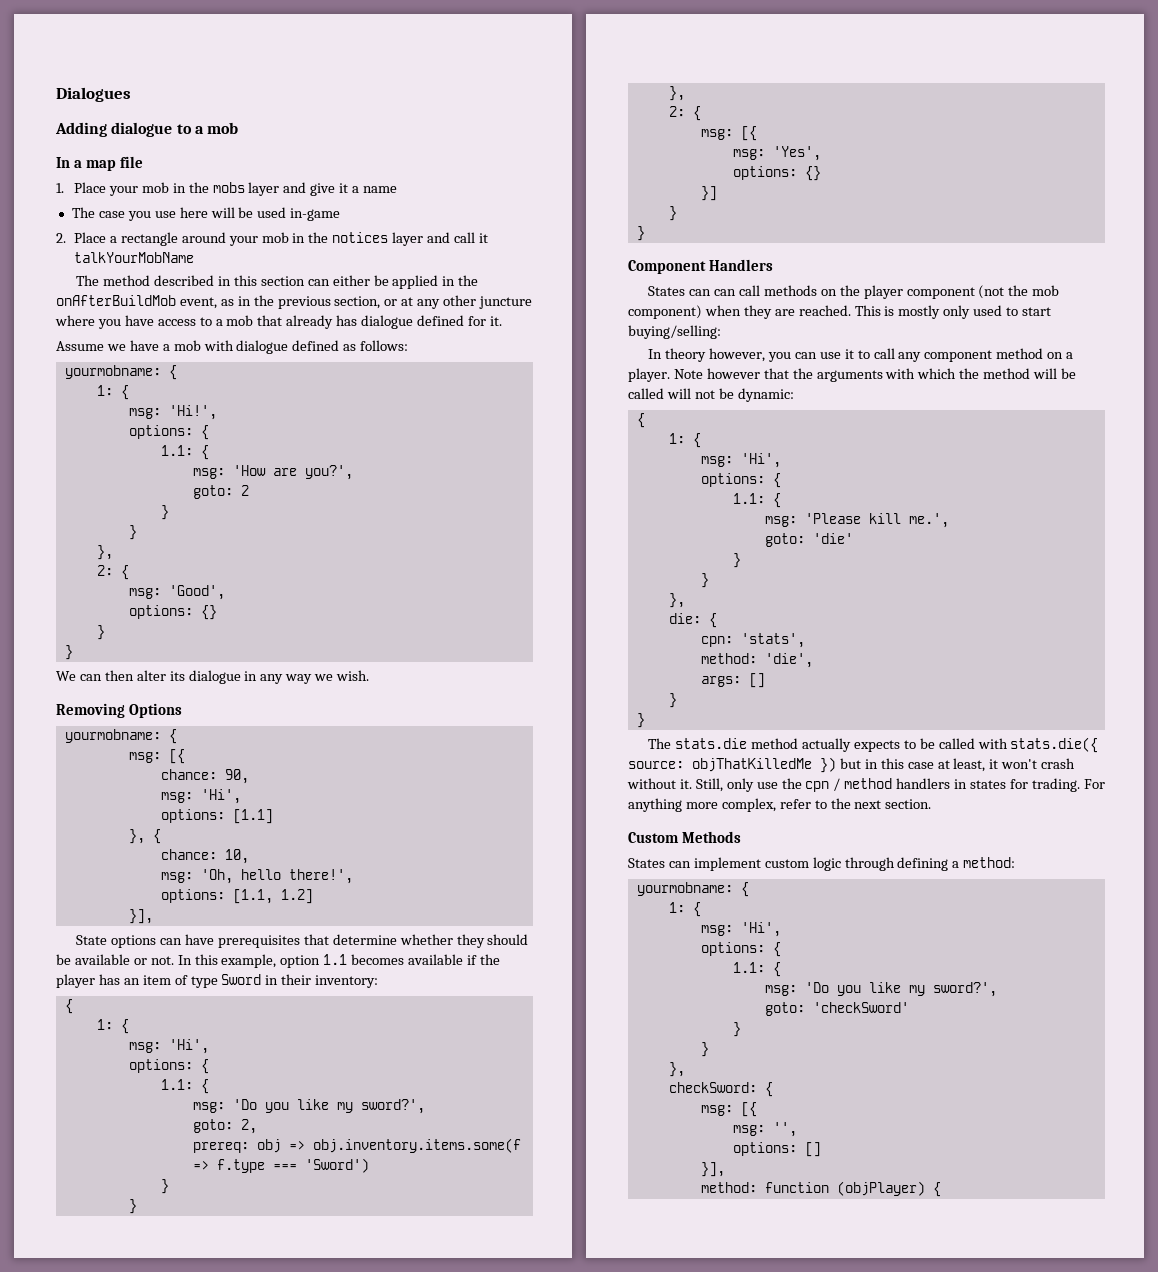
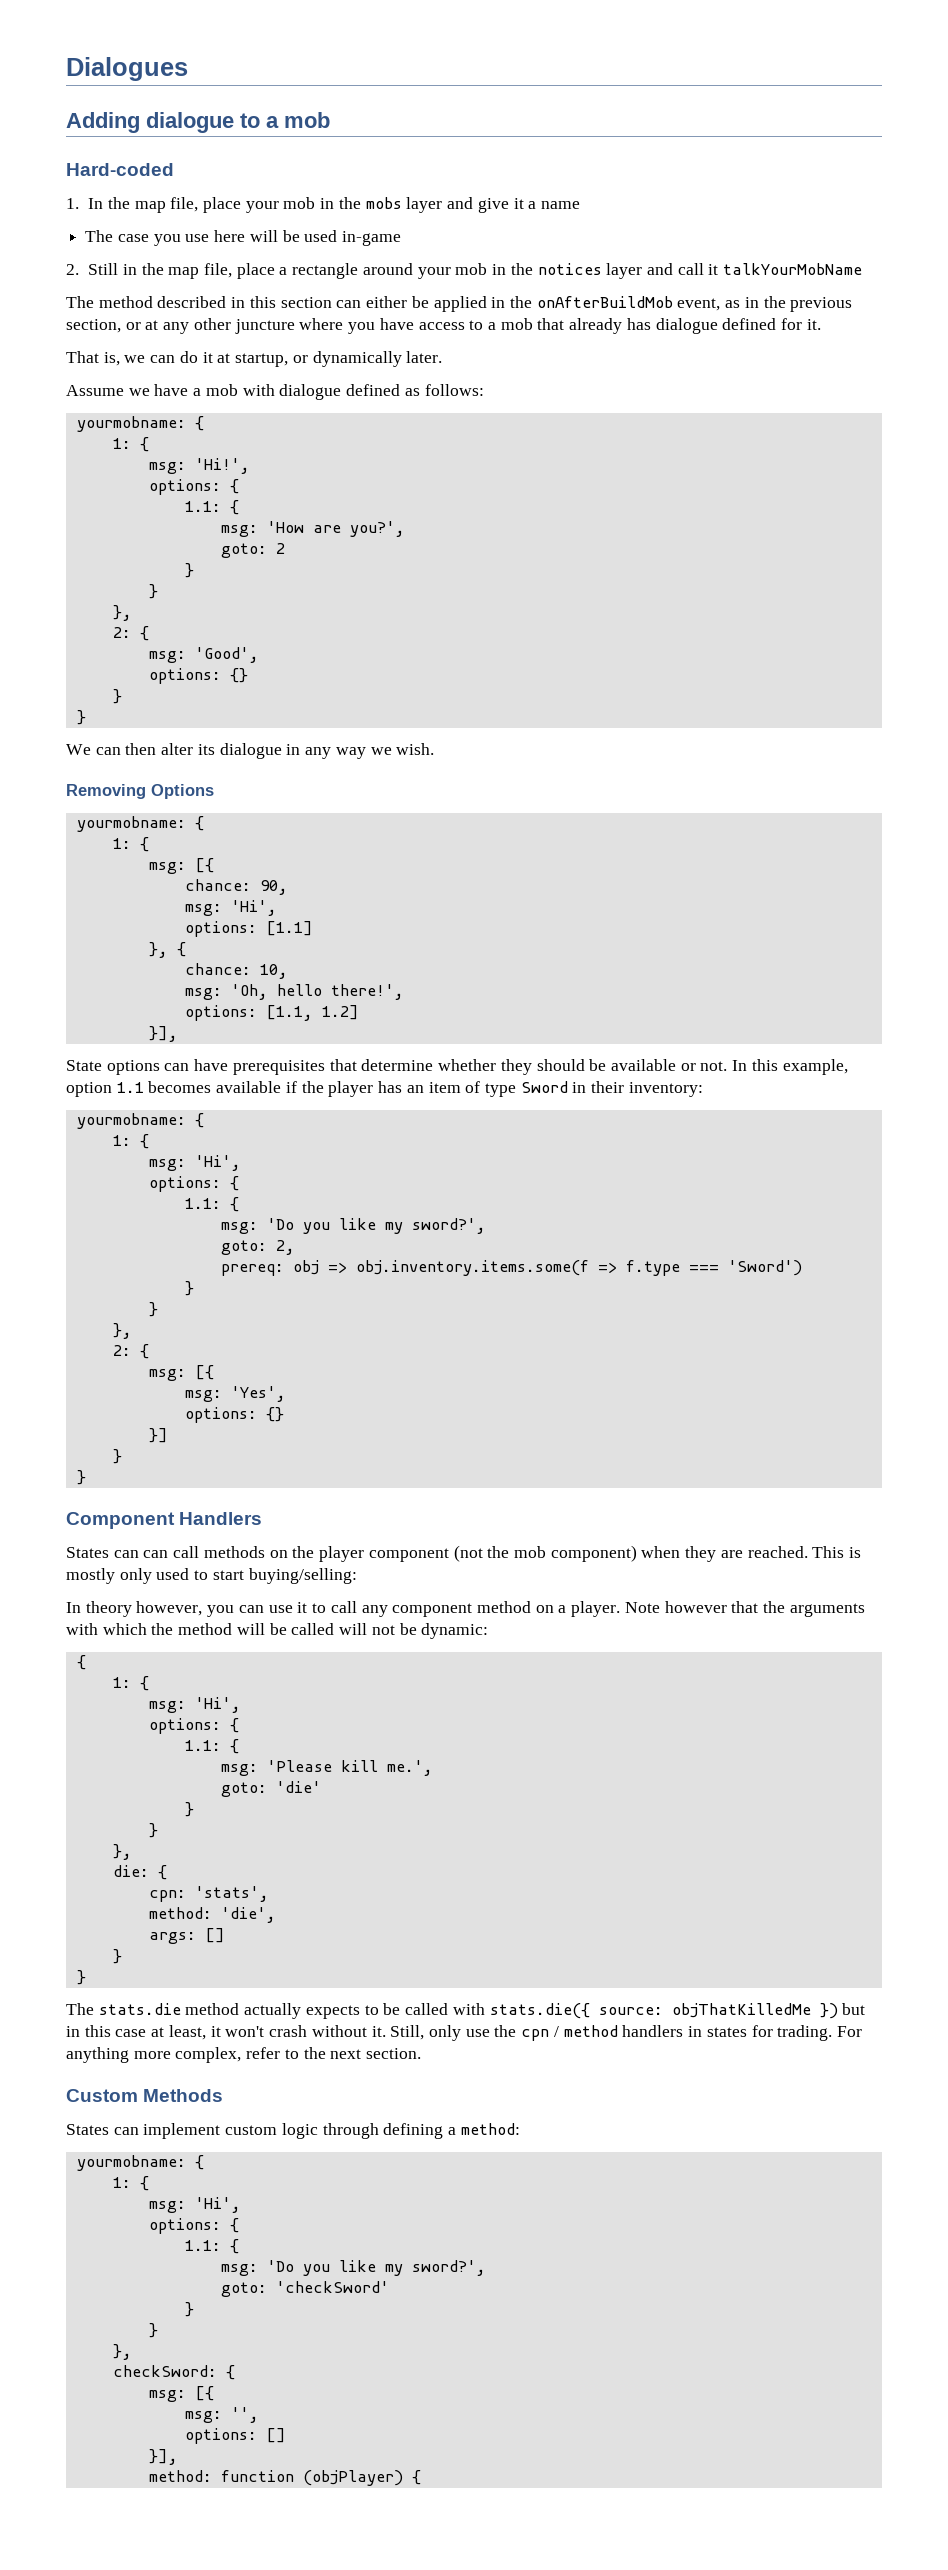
- In a map file
- 1. Place your mob in the mobs layer and give it a name
+ Hard-coded
+ 1. In the map file, place your mob in the mobs layer and give it a name
- 2. Place a rectangle around your mob in the notices layer and call it talkYourMobName
+ 2. Still in the map file, place a rectangle around your mob in the notices layer and call it talkYourMobName
+ That is, we can do it at startup, or dynamically later.
  Removing Options
  yourmobname: {
+ 1: {
  In this example, option 1.1 becomes available if the player has an item of type Sword in their inventory:
- {
+ yourmobname: {

